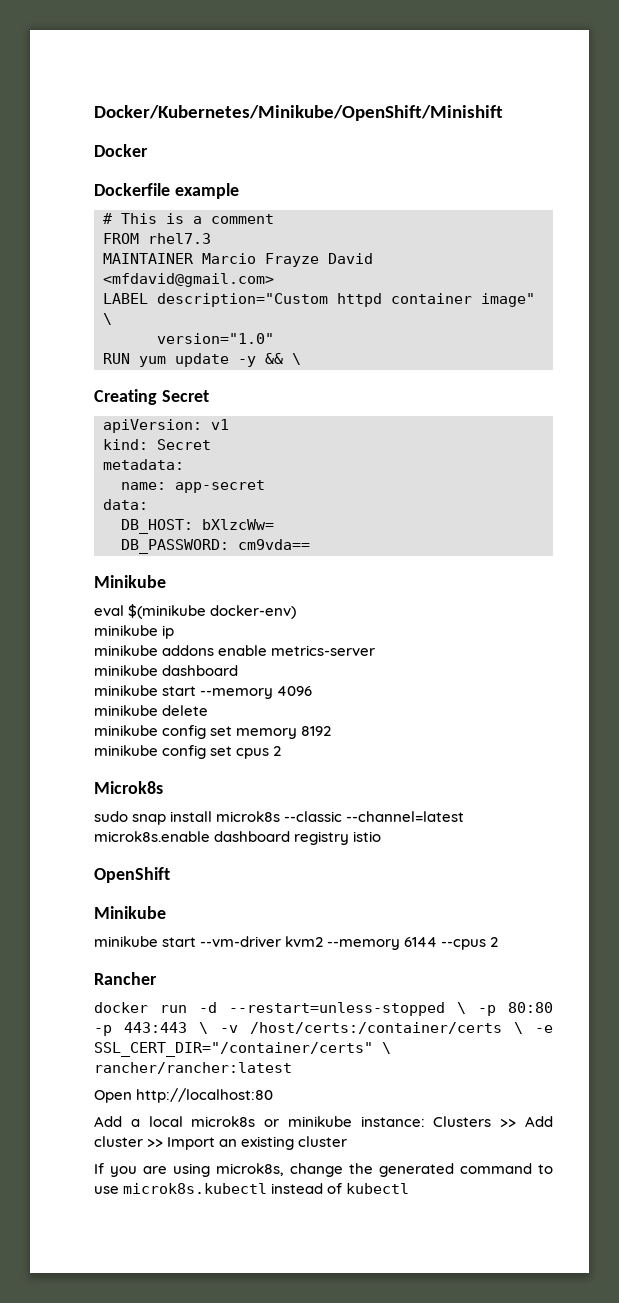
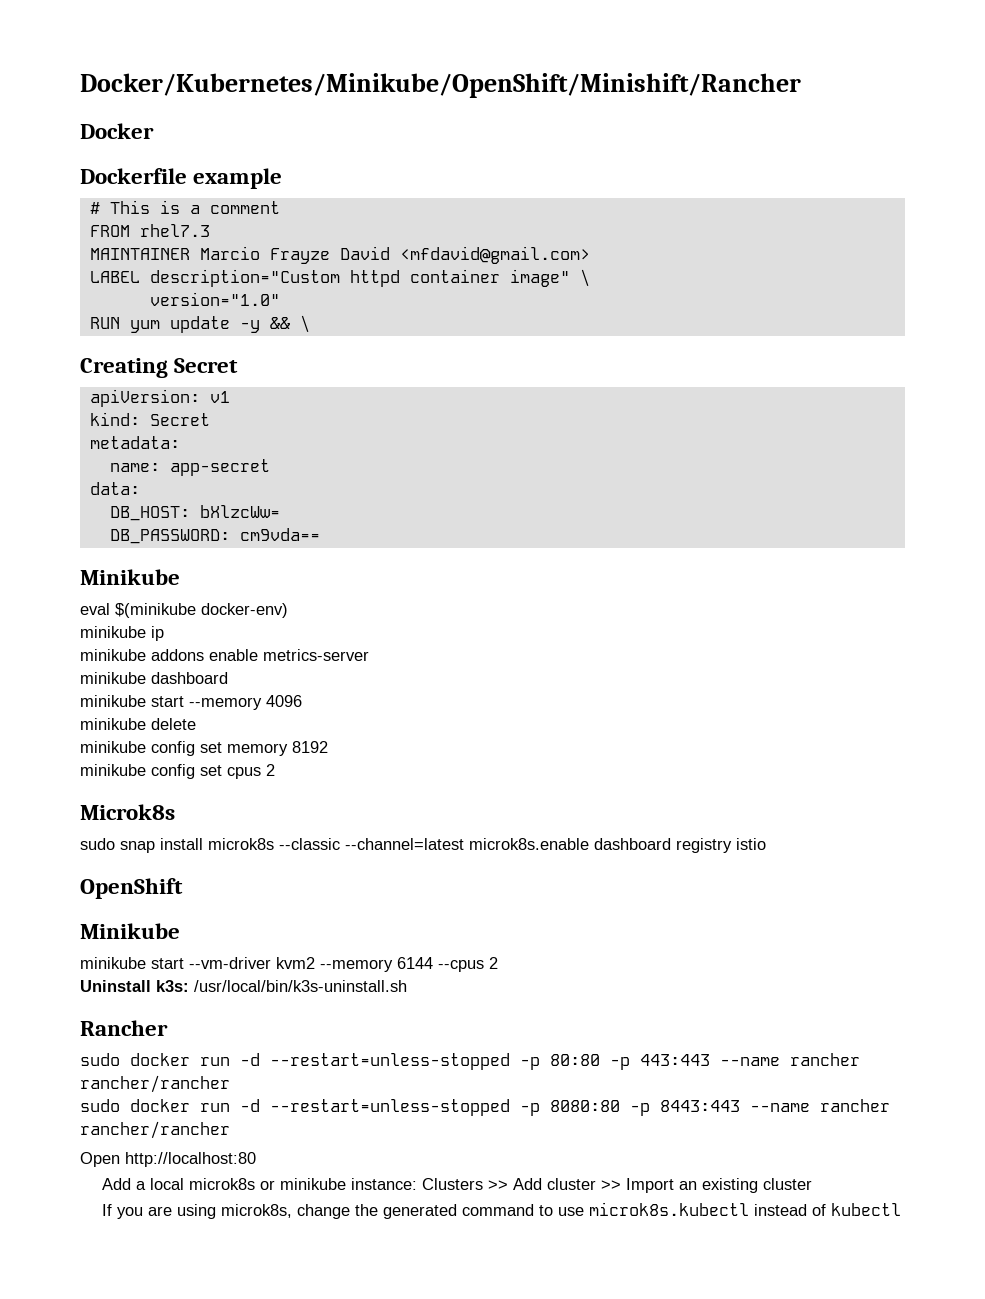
- Docker/Kubernetes/Minikube/OpenShift/Minishift
+ Docker/Kubernetes/Minikube/OpenShift/Minishift/Rancher
+ Uninstall k3s: /usr/local/bin/k3s-uninstall.sh
- docker run -d --restart=unless-stopped \ -p 80:80 -p 443:443 \ -v /host/certs:/container/certs \ -e SSL_CERT_DIR="/container/certs" \ rancher/rancher:latest
+ sudo docker run -d --restart=unless-stopped -p 80:80 -p 443:443 --name rancher rancher/rancher
+ sudo docker run -d --restart=unless-stopped -p 8080:80 -p 8443:443 --name rancher rancher/rancher

